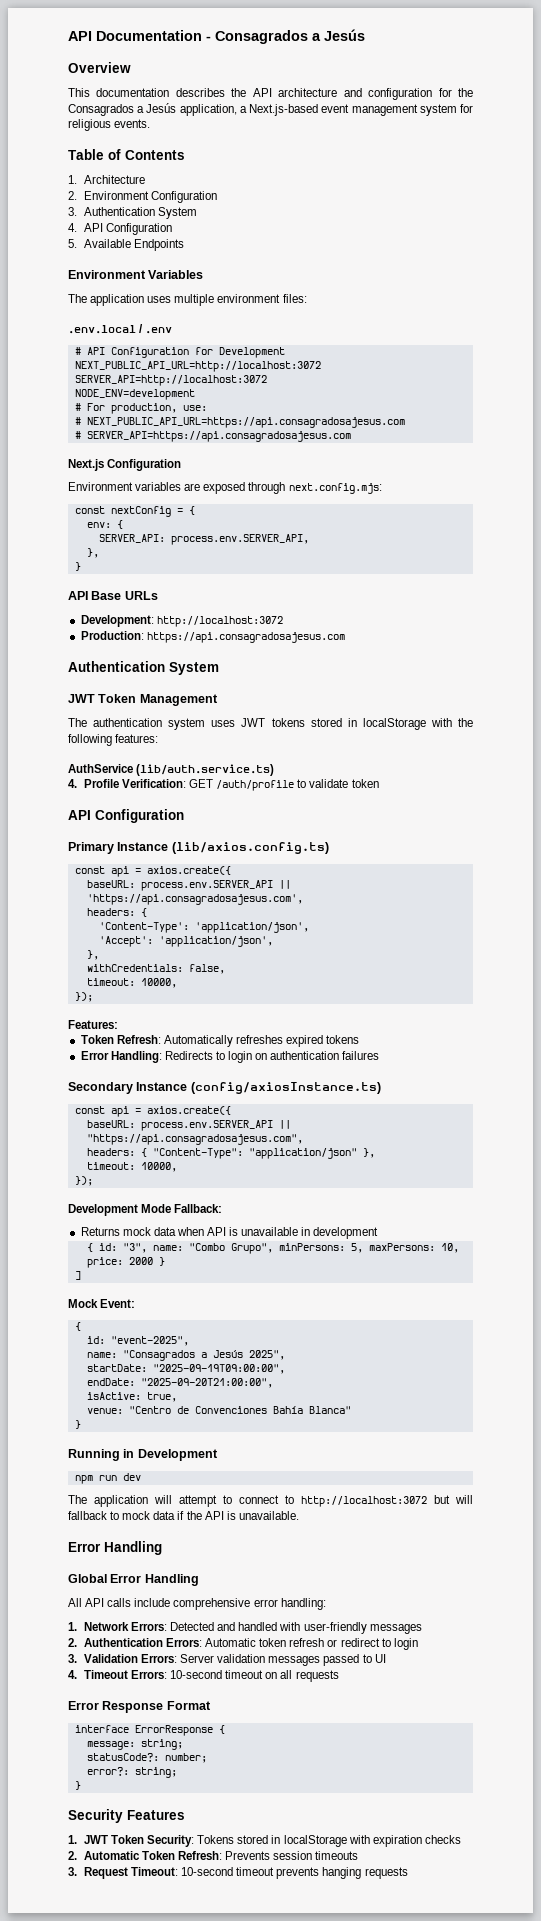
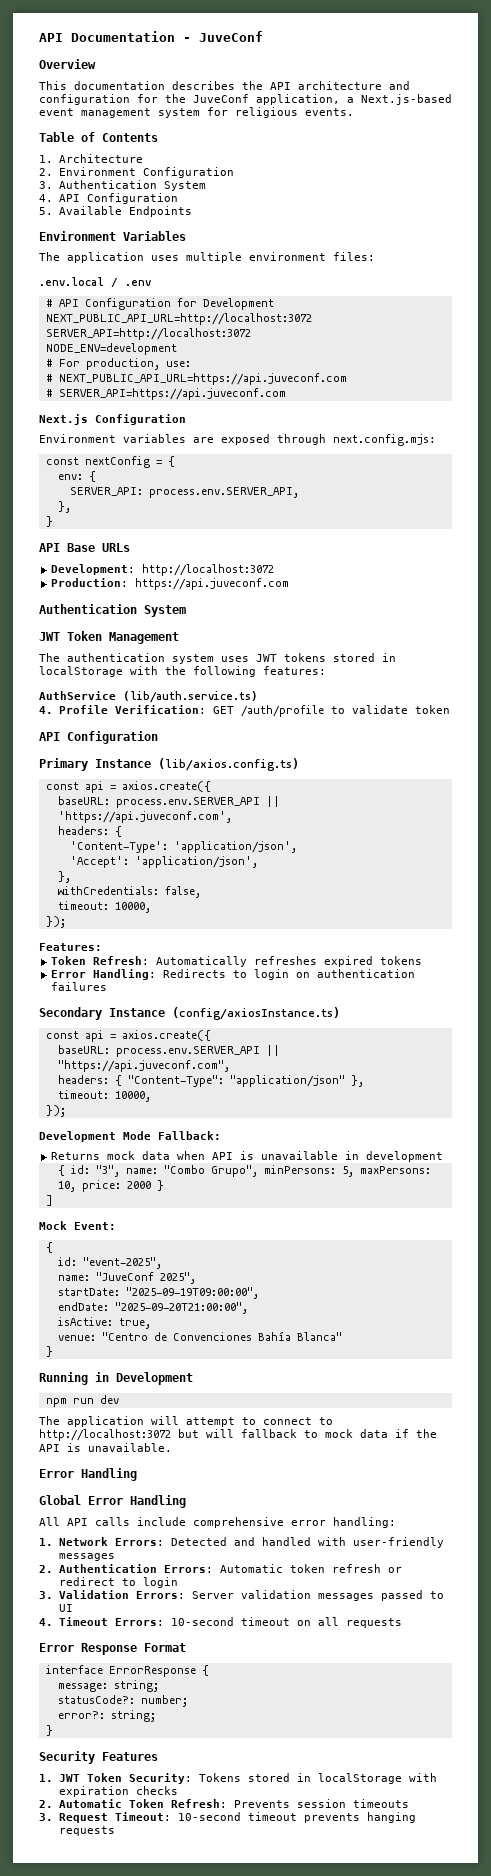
- API Documentation - Consagrados a Jesús
+ API Documentation - JuveConf
- This documentation describes the API architecture and configuration for the Consagrados a Jesús application, a Next.js-based event management system for religious events.
+ This documentation describes the API architecture and configuration for the JuveConf application, a Next.js-based event management system for religious events.
- # NEXT_PUBLIC_API_URL=https://api.consagradosajesus.com
- # SERVER_API=https://api.consagradosajesus.com
+ # NEXT_PUBLIC_API_URL=https://api.juveconf.com
+ # SERVER_API=https://api.juveconf.com
- Production: https://api.consagradosajesus.com
+ Production: https://api.juveconf.com
- baseURL: process.env.SERVER_API || 'https://api.consagradosajesus.com',
+ baseURL: process.env.SERVER_API || 'https://api.juveconf.com',
- baseURL: process.env.SERVER_API || "https://api.consagradosajesus.com",
+ baseURL: process.env.SERVER_API || "https://api.juveconf.com",
- name: "Consagrados a Jesús 2025",
+ name: "JuveConf 2025",

